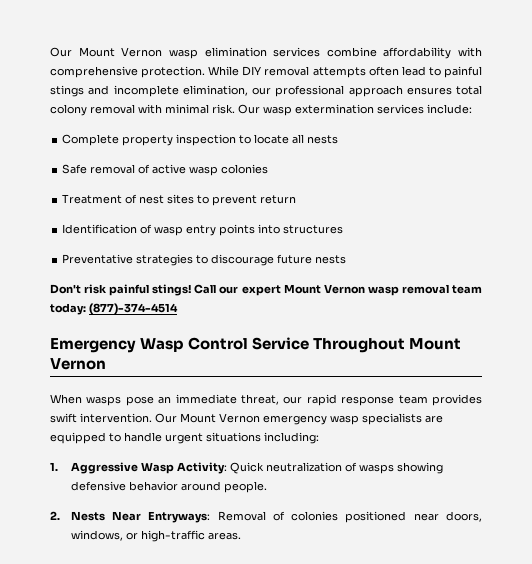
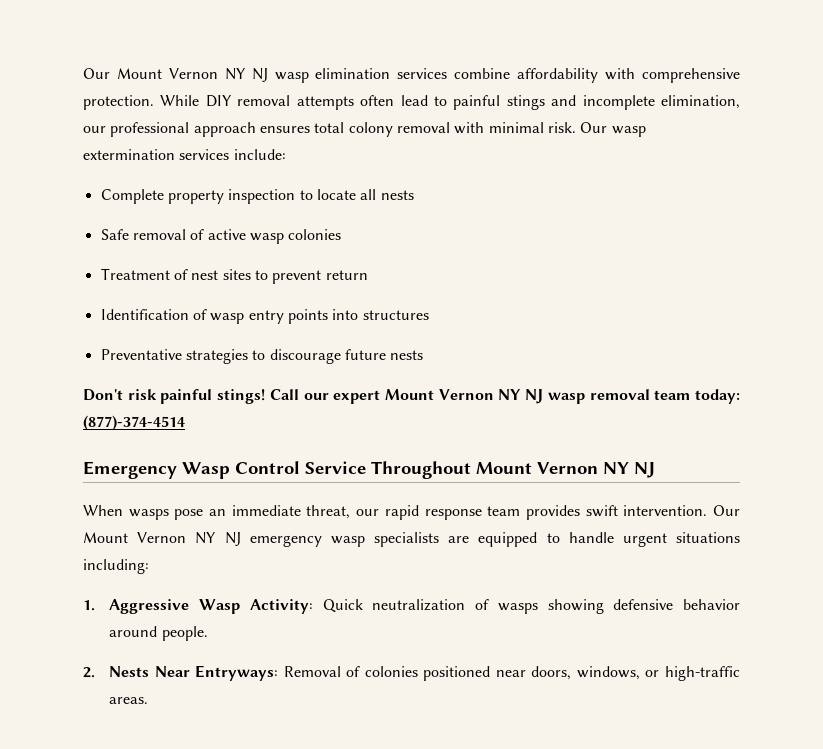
- Our Mount Vernon wasp elimination services combine affordability with comprehensive protection.
+ Our Mount Vernon NY NJ wasp elimination services combine affordability with comprehensive protection.
- Call our expert Mount Vernon wasp removal team today: (877)-374-4514
+ Call our expert Mount Vernon NY NJ wasp removal team today: (877)-374-4514
- Emergency Wasp Control Service Throughout Mount Vernon
+ Emergency Wasp Control Service Throughout Mount Vernon NY NJ
- Our Mount Vernon emergency wasp specialists are equipped to handle urgent situations including:
+ Our Mount Vernon NY NJ emergency wasp specialists are equipped to handle urgent situations including:

